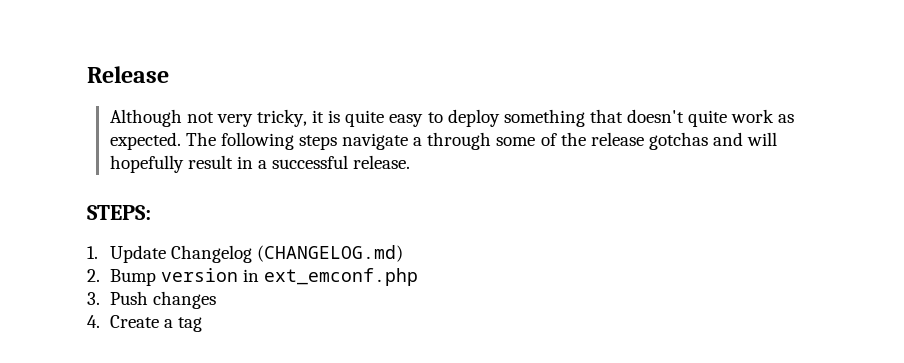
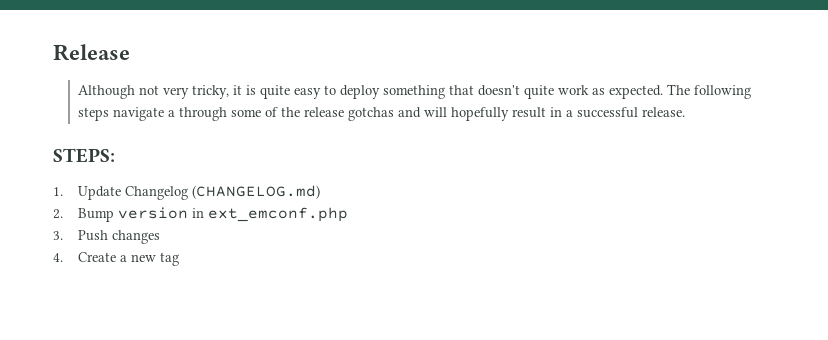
- 4. Create a tag
+ 4. Create a new tag

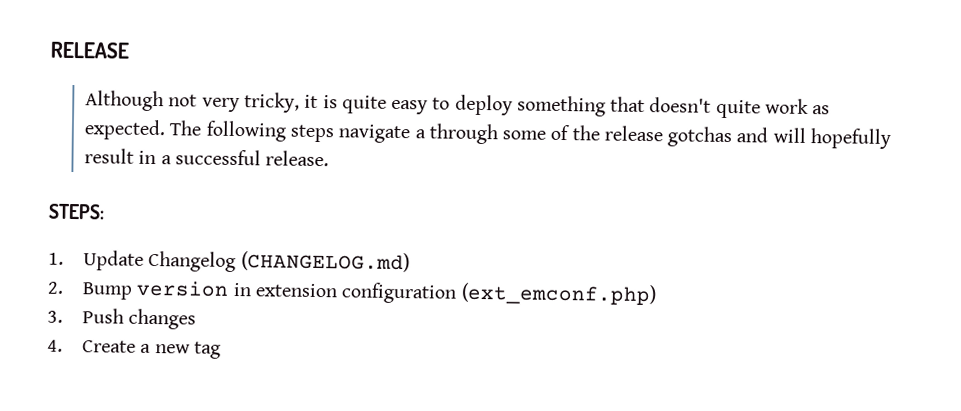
- Release
+ RELEASE
- 2. Bump version in ext_emconf.php
+ 2. Bump version in extension configuration (ext_emconf.php)

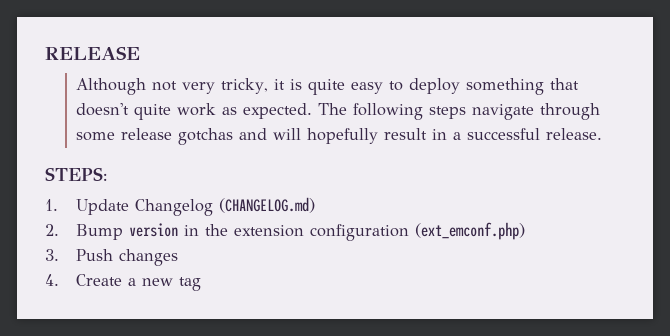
- The following steps navigate a through some of the release gotchas and will hopefully result in a successful release.
+ The following steps navigate through some release gotchas and will hopefully result in a successful release.
- 2. Bump version in extension configuration (ext_emconf.php)
+ 2. Bump version in the extension configuration (ext_emconf.php)

